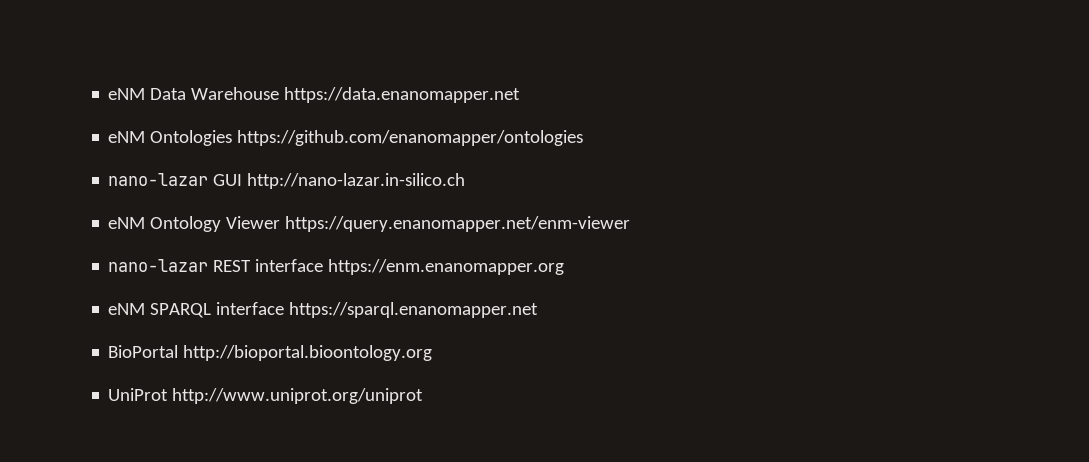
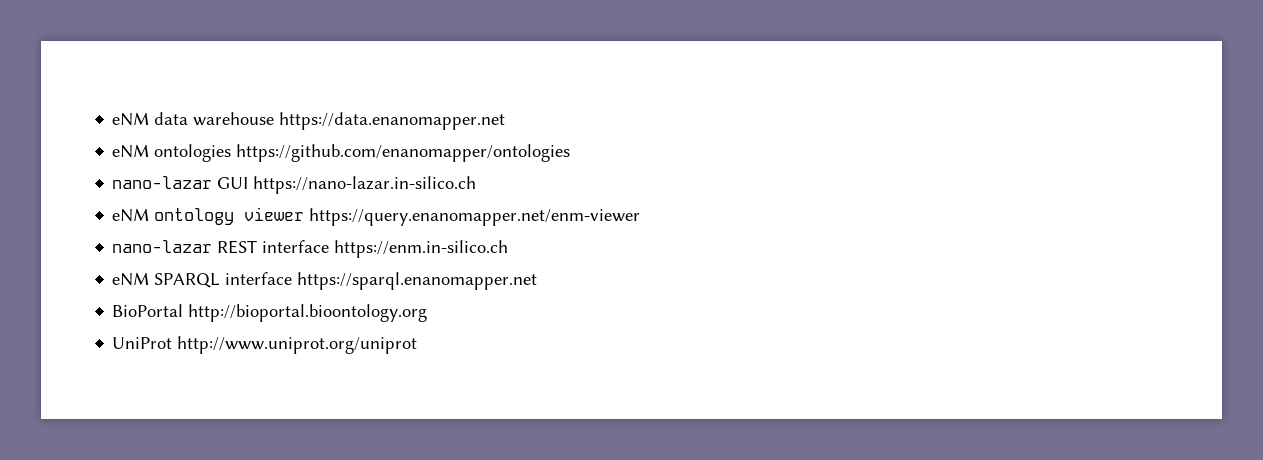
- eNM Data Warehouse https://data.enanomapper.net
+ eNM data warehouse https://data.enanomapper.net
- eNM Ontologies https://github.com/enanomapper/ontologies
+ eNM ontologies https://github.com/enanomapper/ontologies
- nano-lazar GUI http://nano-lazar.in-silico.ch
- eNM Ontology Viewer https://query.enanomapper.net/enm-viewer
+ nano-lazar GUI https://nano-lazar.in-silico.ch
+ eNM ontology viewer https://query.enanomapper.net/enm-viewer
- nano-lazar REST interface https://enm.enanomapper.org
+ nano-lazar REST interface https://enm.in-silico.ch

